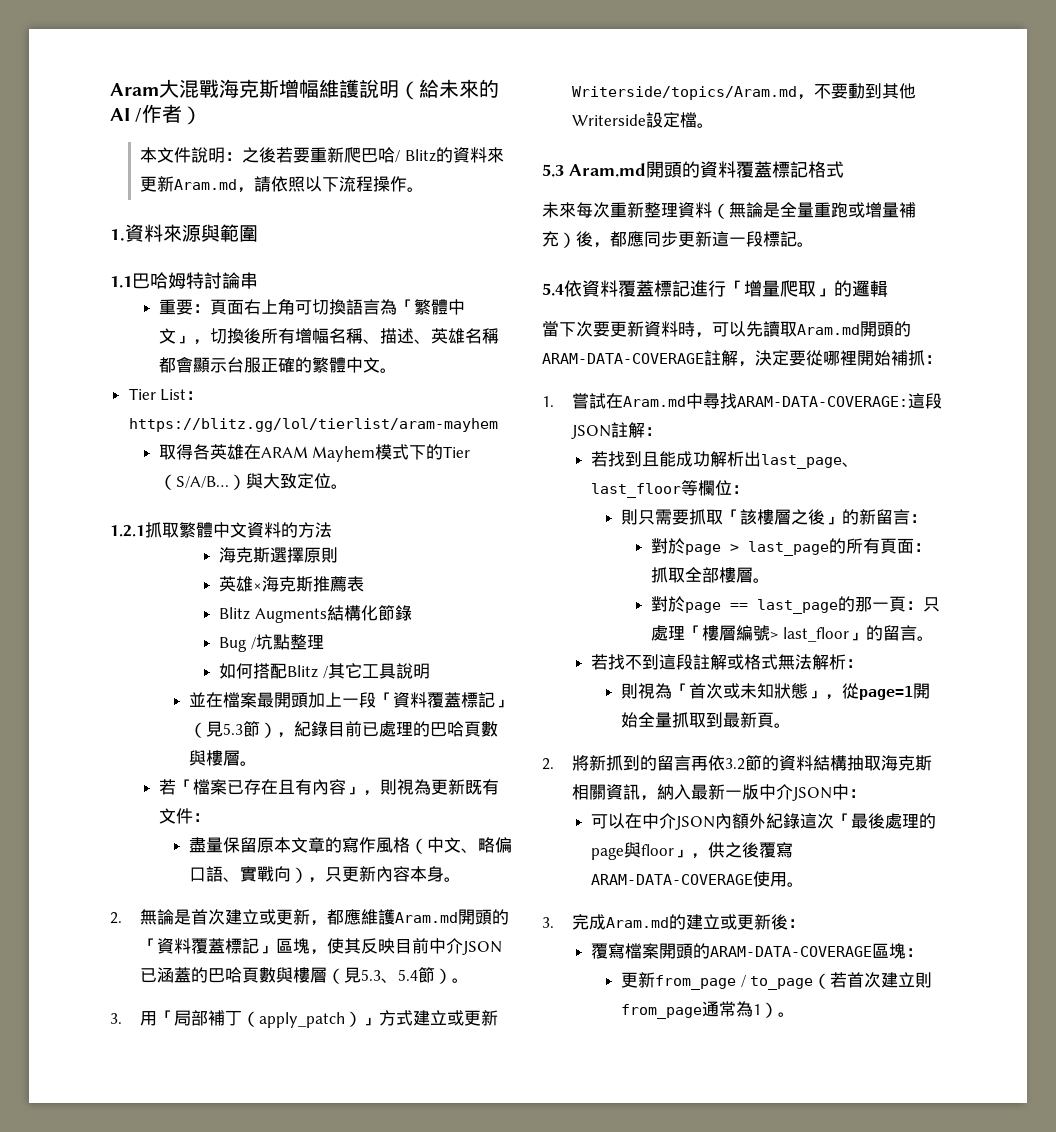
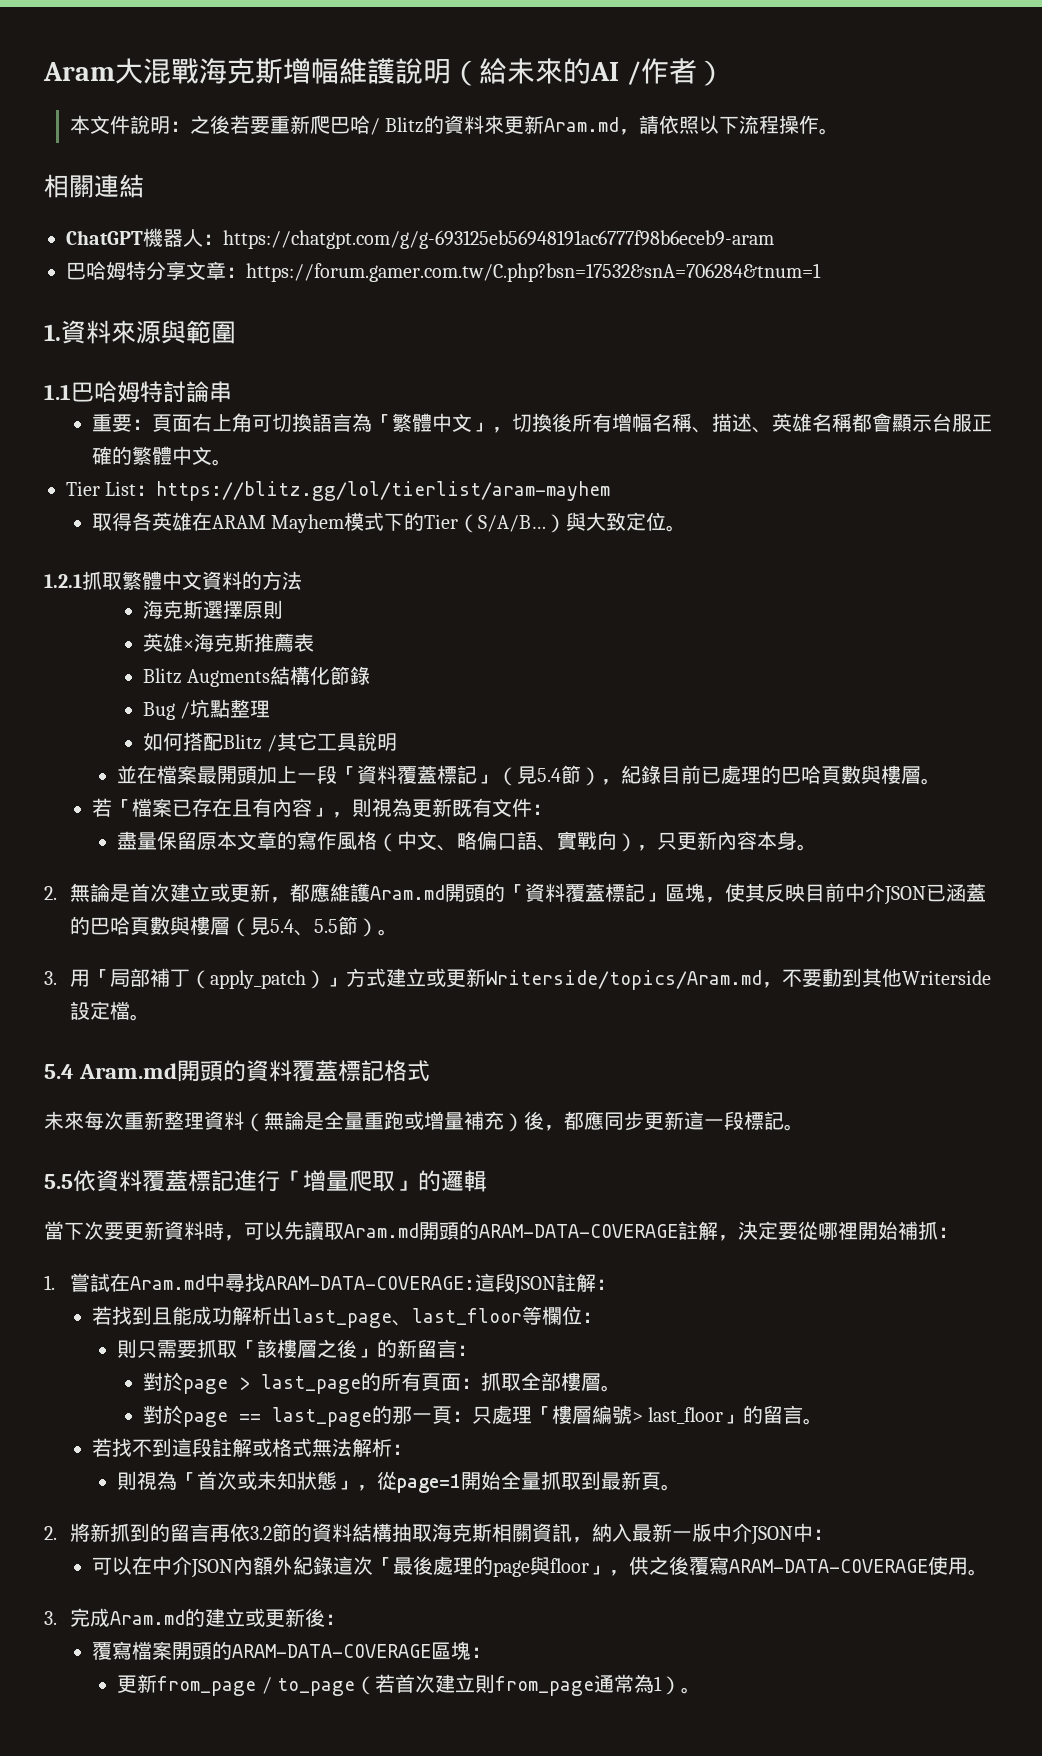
+ 相關連結
+ ChatGPT機器人：https://chatgpt.com/g/g-693125eb56948191ac6777f98b6eceb9-aram
+ 巴哈姆特分享文章：https://forum.gamer.com.tw/C.php?bsn=17532&snA=706284&tnum=1
- 並在檔案最開頭加上一段「資料覆蓋標記」（見5.3節），紀錄目前已處理的巴哈頁數與樓層。
+ 並在檔案最開頭加上一段「資料覆蓋標記」（見5.4節），紀錄目前已處理的巴哈頁數與樓層。
- 2.無論是首次建立或更新，都應維護Aram.md開頭的「資料覆蓋標記」區塊，使其反映目前中介JSON已涵蓋的巴哈頁數與樓層（見5.3、5.4節）。
+ 2.無論是首次建立或更新，都應維護Aram.md開頭的「資料覆蓋標記」區塊，使其反映目前中介JSON已涵蓋的巴哈頁數與樓層（見5.4、5.5節）。
- 5.3 Aram.md開頭的資料覆蓋標記格式
+ 5.4 Aram.md開頭的資料覆蓋標記格式
- 5.4依資料覆蓋標記進行「增量爬取」的邏輯
+ 5.5依資料覆蓋標記進行「增量爬取」的邏輯

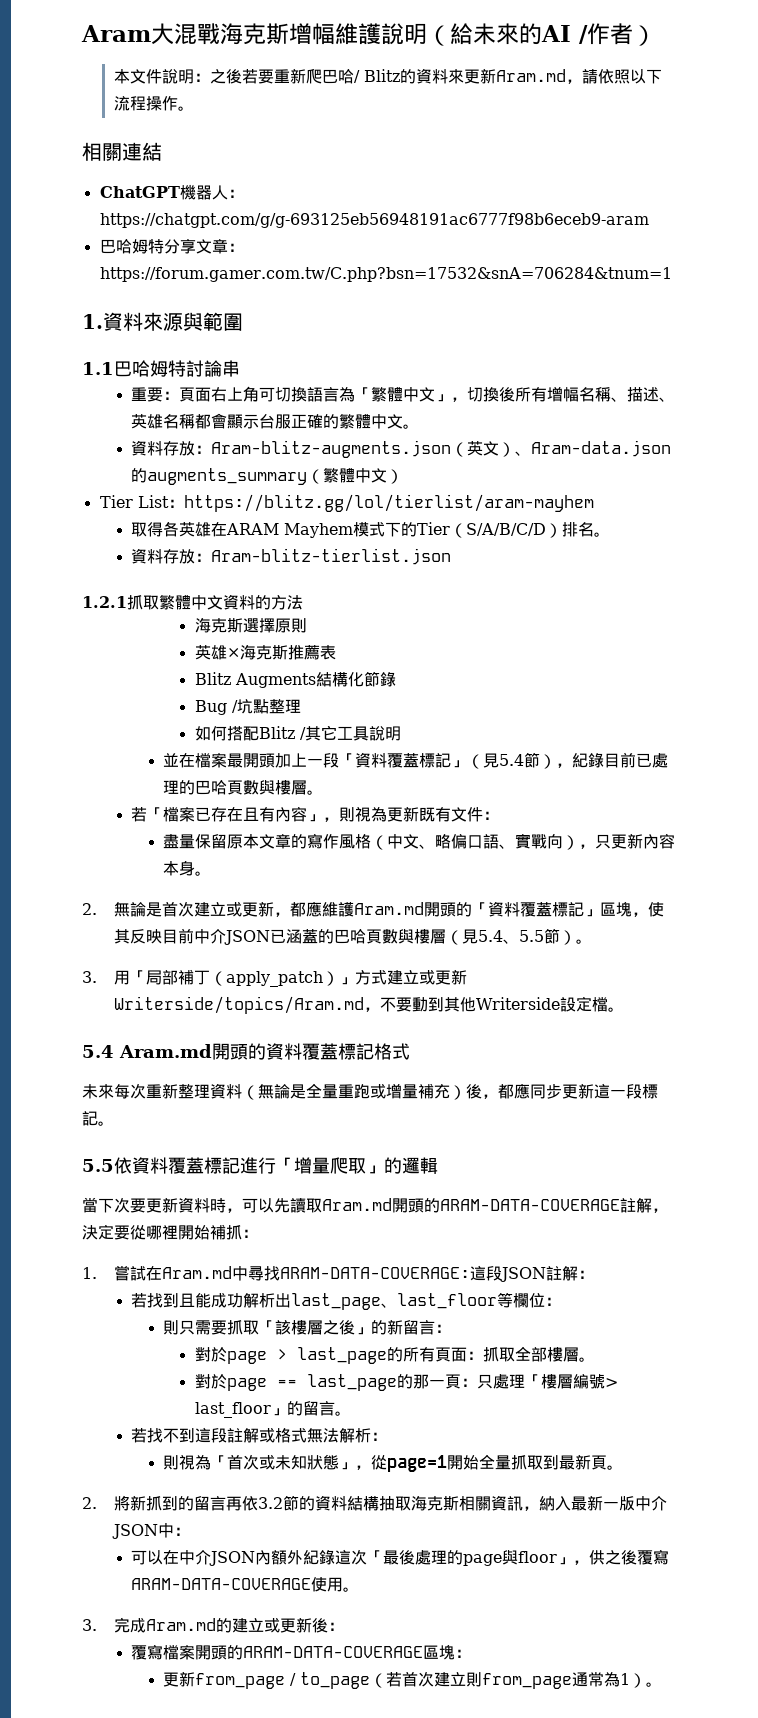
+ 資料存放：Aram-blitz-augments.json（英文）、Aram-data.json的augments_summary（繁體中文）
- 取得各英雄在ARAM Mayhem模式下的Tier（S/A/B…）與大致定位。
+ 取得各英雄在ARAM Mayhem模式下的Tier（S/A/B/C/D）排名。
+ 資料存放：Aram-blitz-tierlist.json

